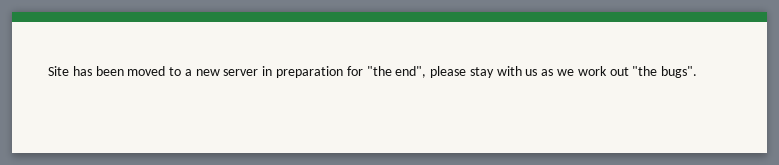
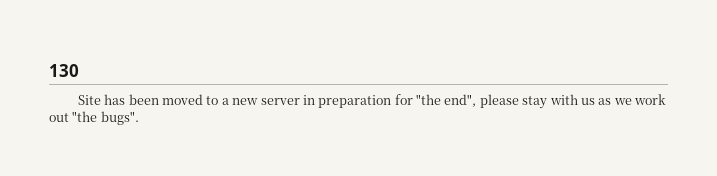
+ 130

